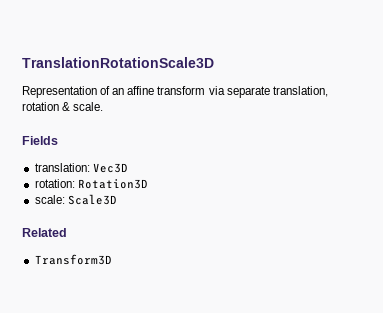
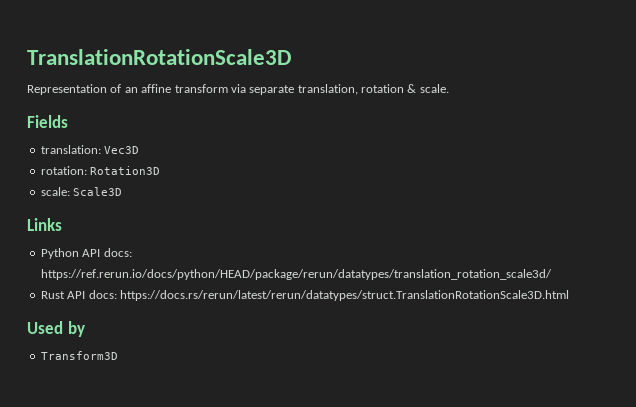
- Related
+ Links
+ Python API docs: https://ref.rerun.io/docs/python/HEAD/package/rerun/datatypes/translation_rotation_scale3d/
+ Rust API docs: https://docs.rs/rerun/latest/rerun/datatypes/struct.TranslationRotationScale3D.html
+ Used by

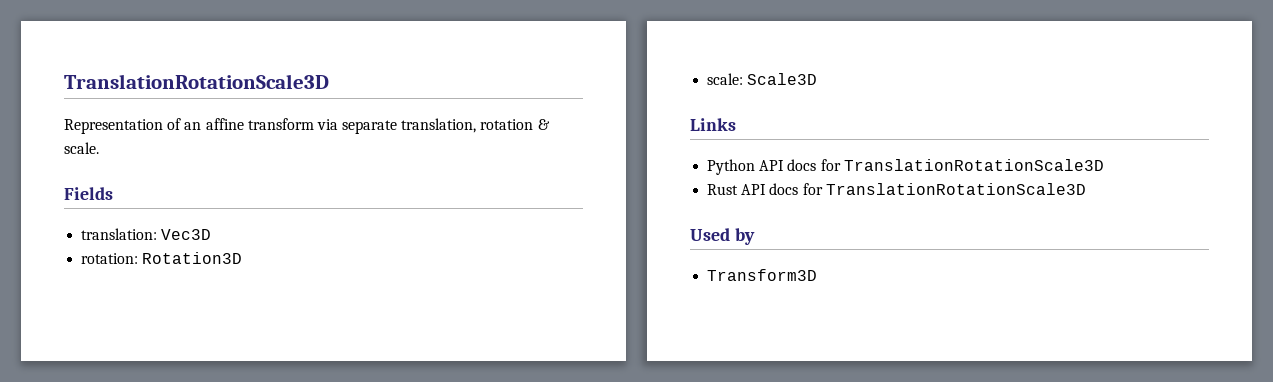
- Python API docs: https://ref.rerun.io/docs/python/HEAD/package/rerun/datatypes/translation_rotation_scale3d/
+ Python API docs for TranslationRotationScale3D
- Rust API docs: https://docs.rs/rerun/latest/rerun/datatypes/struct.TranslationRotationScale3D.html
+ Rust API docs for TranslationRotationScale3D

